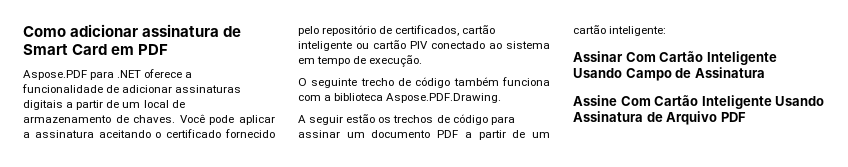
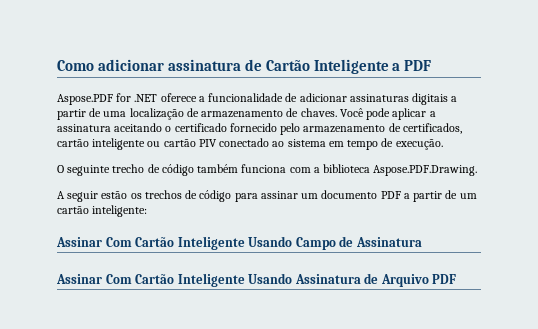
- Como adicionar assinatura de Smart Card em PDF
+ Como adicionar assinatura de Cartão Inteligente a PDF
- Aspose.PDF para .NET oferece a funcionalidade de adicionar assinaturas digitais a partir de um local de armazenamento de chaves.
+ Aspose.PDF for .NET oferece a funcionalidade de adicionar assinaturas digitais a partir de uma localização de armazenamento de chaves.
- Você pode aplicar a assinatura aceitando o certificado fornecido pelo repositório de certificados, cartão inteligente ou cartão PIV conectado ao sistema em tempo de execução.
+ Você pode aplicar a assinatura aceitando o certificado fornecido pelo armazenamento de certificados, cartão inteligente ou cartão PIV conectado ao sistema em tempo de execução.
- Assine Com Cartão Inteligente Usando Assinatura de Arquivo PDF
+ Assinar Com Cartão Inteligente Usando Assinatura de Arquivo PDF

